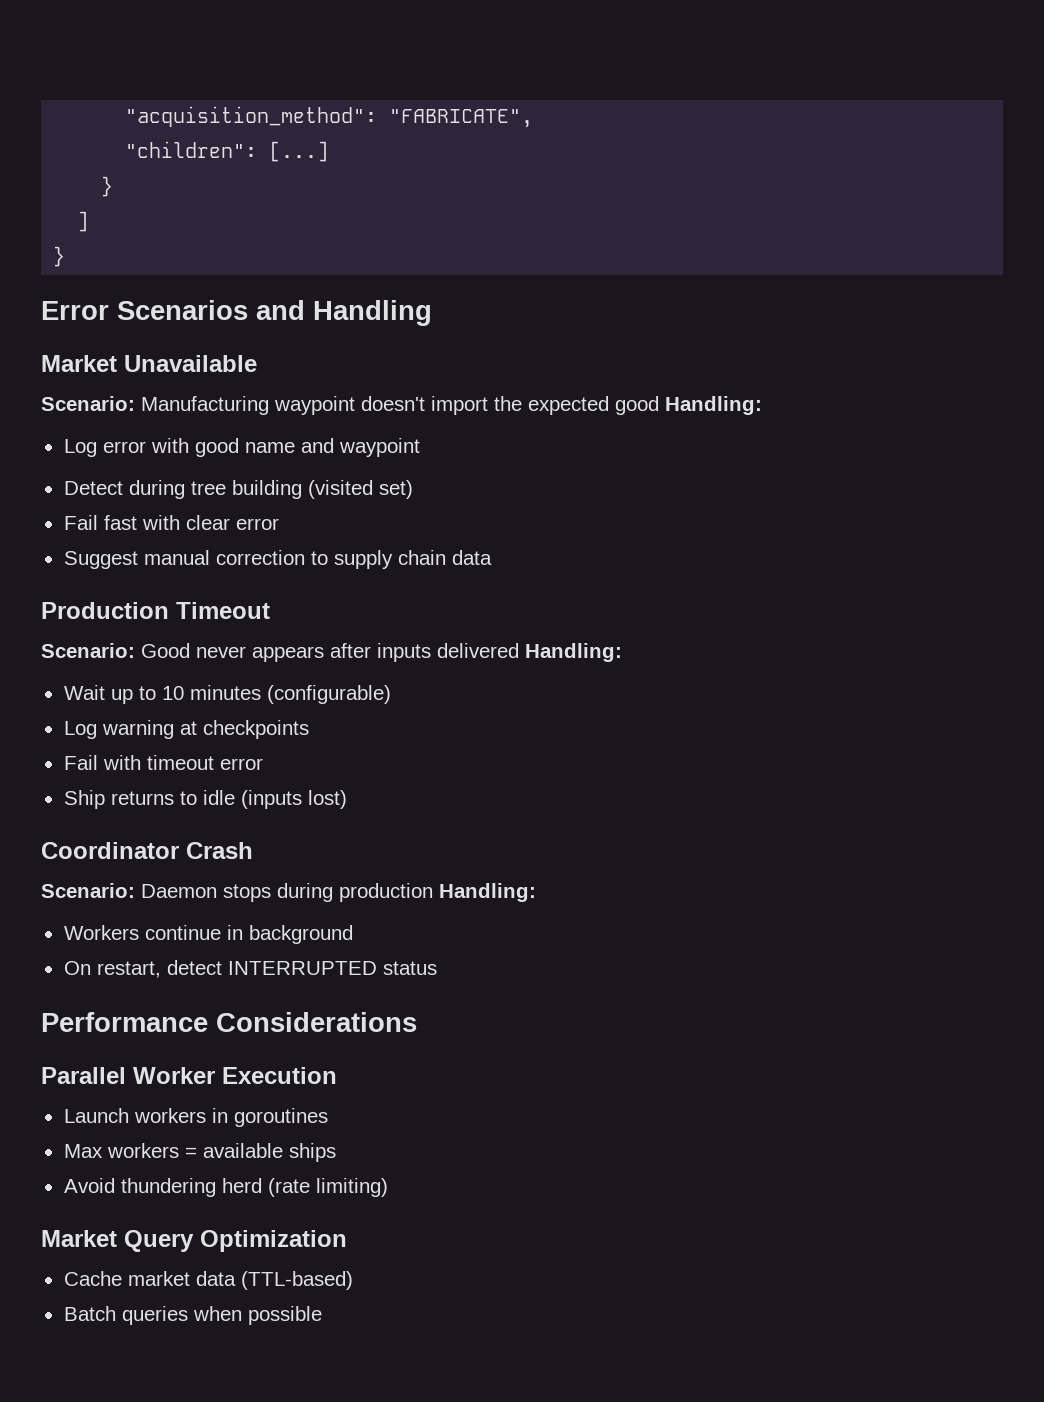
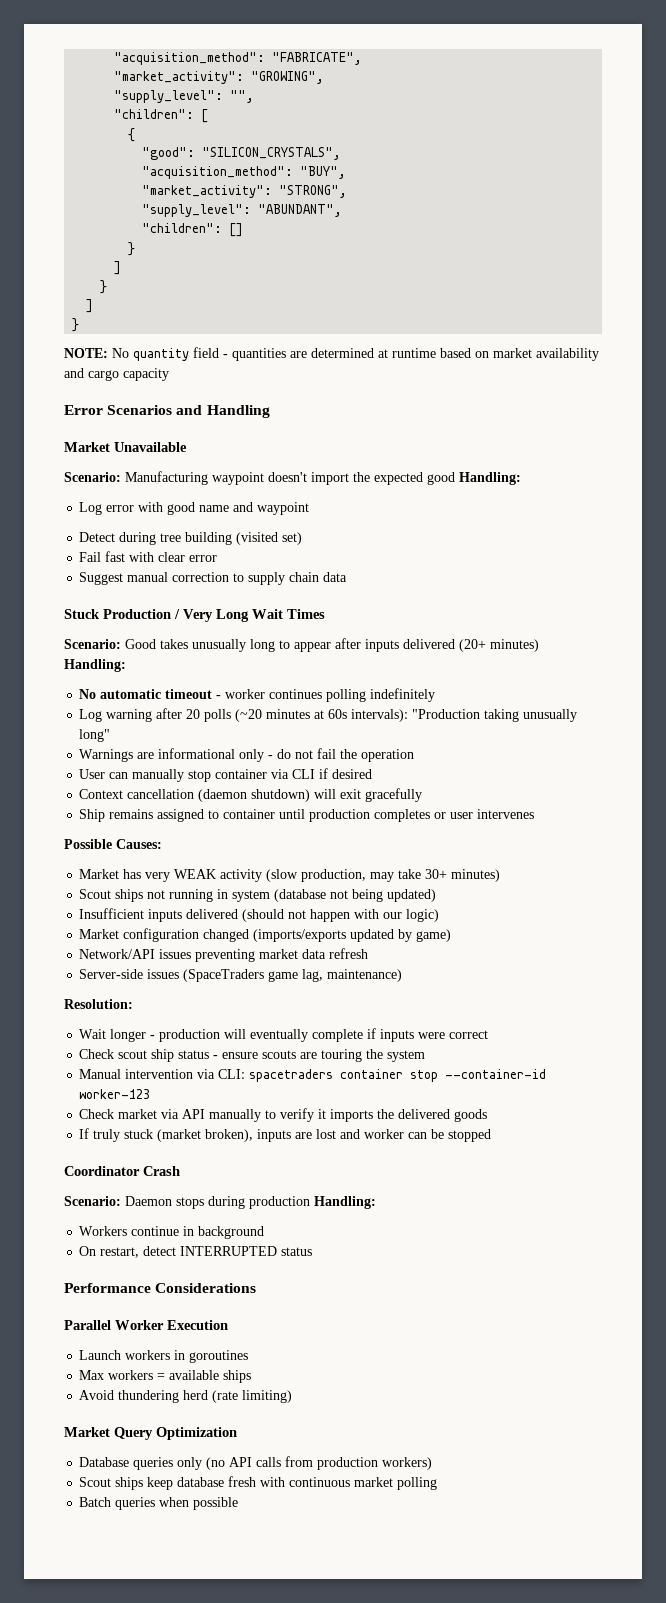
- "children": [...]
+ "market_activity": "GROWING",
+ "supply_level": "",
+ "children": [
+ {
+ "good": "SILICON_CRYSTALS",
+ "acquisition_method": "BUY",
+ "market_activity": "STRONG",
+ "supply_level": "ABUNDANT",
+ "children": []
  }
  ]
  }
+ ]
+ }
+ NOTE: No quantity field - quantities are determined at runtime based on market availability and cargo capacity
- Production Timeout
- Scenario: Good never appears after inputs delivered Handling:
- Wait up to 10 minutes (configurable)
- Log warning at checkpoints
- Fail with timeout error
- Ship returns to idle (inputs lost)
+ Stuck Production / Very Long Wait Times
+ Scenario: Good takes unusually long to appear after inputs delivered (20+ minutes) Handling:
+ No automatic timeout - worker continues polling indefinitely
+ Log warning after 20 polls (~20 minutes at 60s intervals): "Production taking unusually long"
+ Warnings are informational only - do not fail the operation
+ User can manually stop container via CLI if desired
+ Context cancellation (daemon shutdown) will exit gracefully
+ Ship remains assigned to container until production completes or user intervenes
+ Possible Causes:
+ Market has very WEAK activity (slow production, may take 30+ minutes)
+ Scout ships not running in system (database not being updated)
+ Insufficient inputs delivered (should not happen with our logic)
+ Market configuration changed (imports/exports updated by game)
+ Network/API issues preventing market data refresh
+ Server-side issues (SpaceTraders game lag, maintenance)
+ Resolution:
+ Wait longer - production will eventually complete if inputs were correct
+ Check scout ship status - ensure scouts are touring the system
+ Manual intervention via CLI: spacetraders container stop --container-id worker-123
+ Check market via API manually to verify it imports the delivered goods
+ If truly stuck (market broken), inputs are lost and worker can be stopped
- Cache market data (TTL-based)
+ Database queries only (no API calls from production workers)
+ Scout ships keep database fresh with continuous market polling

